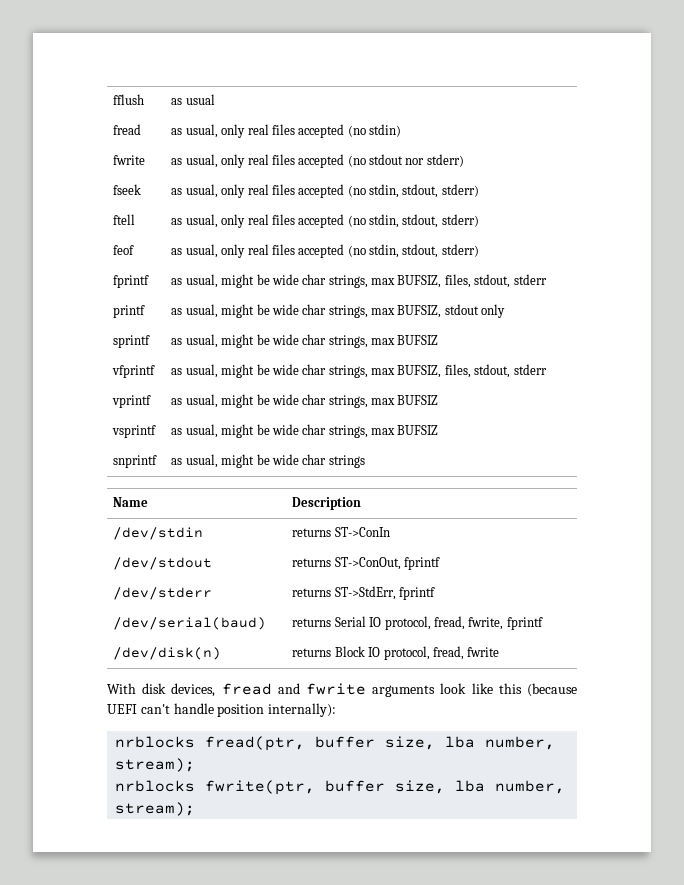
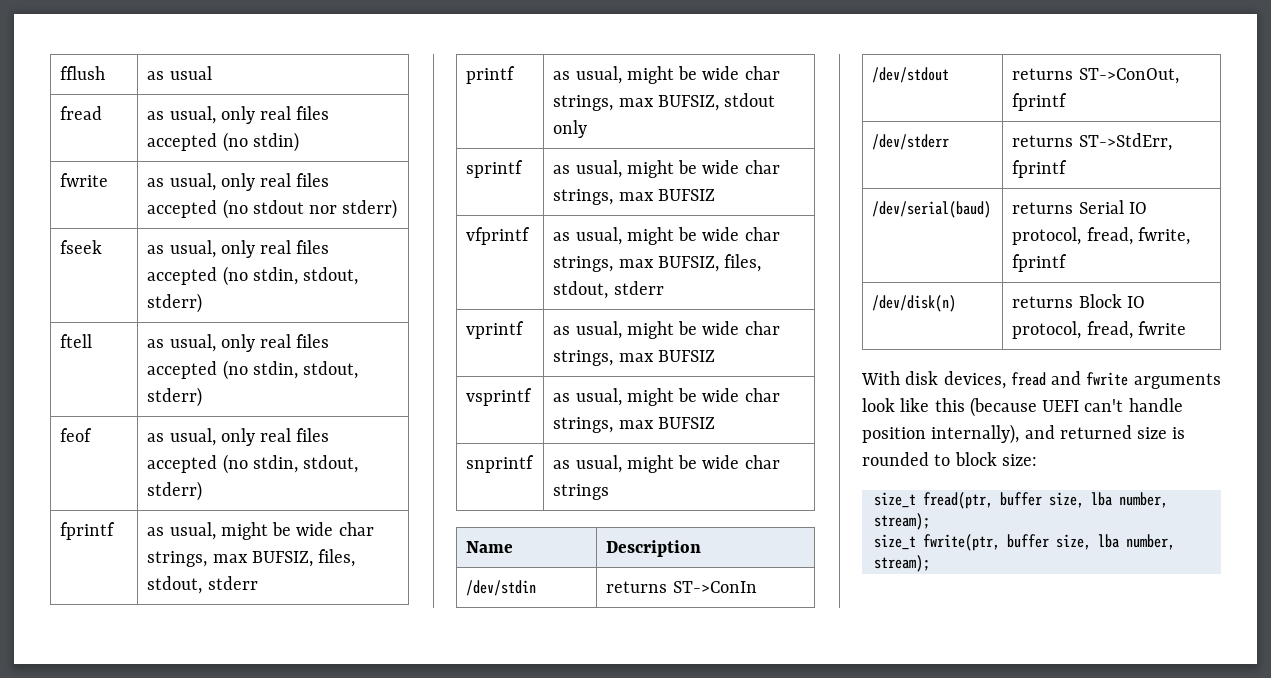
- With disk devices, fread and fwrite arguments look like this (because UEFI can't handle position internally):
- nrblocks fread(ptr, buffer size, lba number, stream);
+ With disk devices, fread and fwrite arguments look like this (because UEFI can't handle position internally), and returned size is rounded to block size:
+ size_t fread(ptr, buffer size, lba number, stream);
- nrblocks fwrite(ptr, buffer size, lba number, stream);
+ size_t fwrite(ptr, buffer size, lba number, stream);

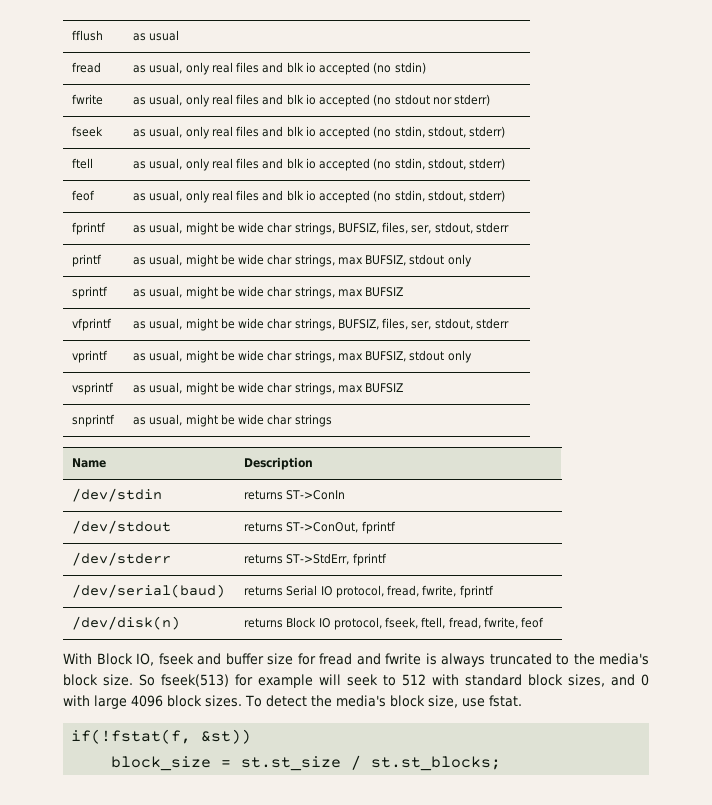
- fread | as usual, only real files accepted (no stdin)
+ fread | as usual, only real files and blk io accepted (no stdin)
- fwrite | as usual, only real files accepted (no stdout nor stderr)
+ fwrite | as usual, only real files and blk io accepted (no stdout nor stderr)
- fseek | as usual, only real files accepted (no stdin, stdout, stderr)
+ fseek | as usual, only real files and blk io accepted (no stdin, stdout, stderr)
- ftell | as usual, only real files accepted (no stdin, stdout, stderr)
+ ftell | as usual, only real files and blk io accepted (no stdin, stdout, stderr)
- feof | as usual, only real files accepted (no stdin, stdout, stderr)
+ feof | as usual, only real files and blk io accepted (no stdin, stdout, stderr)
- fprintf | as usual, might be wide char strings, max BUFSIZ, files, stdout, stderr
+ fprintf | as usual, might be wide char strings, BUFSIZ, files, ser, stdout, stderr
- vfprintf | as usual, might be wide char strings, max BUFSIZ, files, stdout, stderr
+ vfprintf | as usual, might be wide char strings, BUFSIZ, files, ser, stdout, stderr
- vprintf | as usual, might be wide char strings, max BUFSIZ
+ vprintf | as usual, might be wide char strings, max BUFSIZ, stdout only
- /dev/disk(n) | returns Block IO protocol, fread, fwrite
- With disk devices, fread and fwrite arguments look like this (because UEFI can't handle position internally), and returned size is rounded to block size:
- size_t fread(ptr, buffer size, lba number, stream);
- size_t fwrite(ptr, buffer size, lba number, stream);
+ /dev/disk(n) | returns Block IO protocol, fseek, ftell, fread, fwrite, feof
+ With Block IO, fseek and buffer size for fread and fwrite is always truncated to the media's block size. So fseek(513) for example will seek to 512 with standard block sizes, and 0 with large 4096 block sizes. To detect the media's block size, use fstat.
+ if(!fstat(f, &st))
+ block_size = st.st_size / st.st_blocks;

